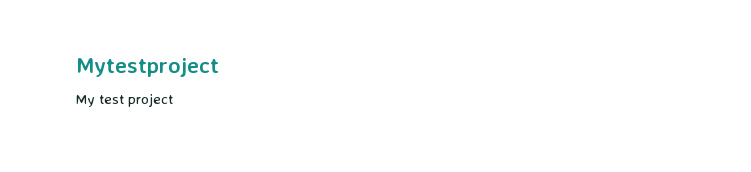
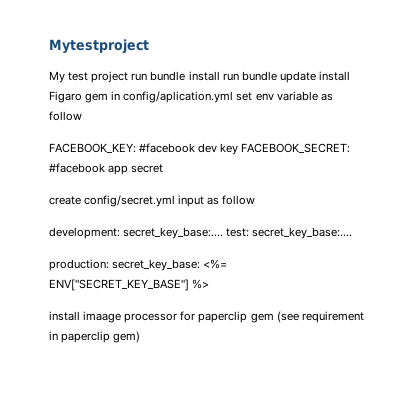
- My test project
+ My test project run bundle install run bundle update install Figaro gem in config/aplication.yml set env variable as follow
+ FACEBOOK_KEY: #facebook dev key FACEBOOK_SECRET: #facebook app secret
+ create config/secret.yml input as follow
+ development: secret_key_base:.... test: secret_key_base:....
+ production: secret_key_base: <%= ENV["SECRET_KEY_BASE"] %>
+ install imaage processor for paperclip gem (see requirement in paperclip gem)

